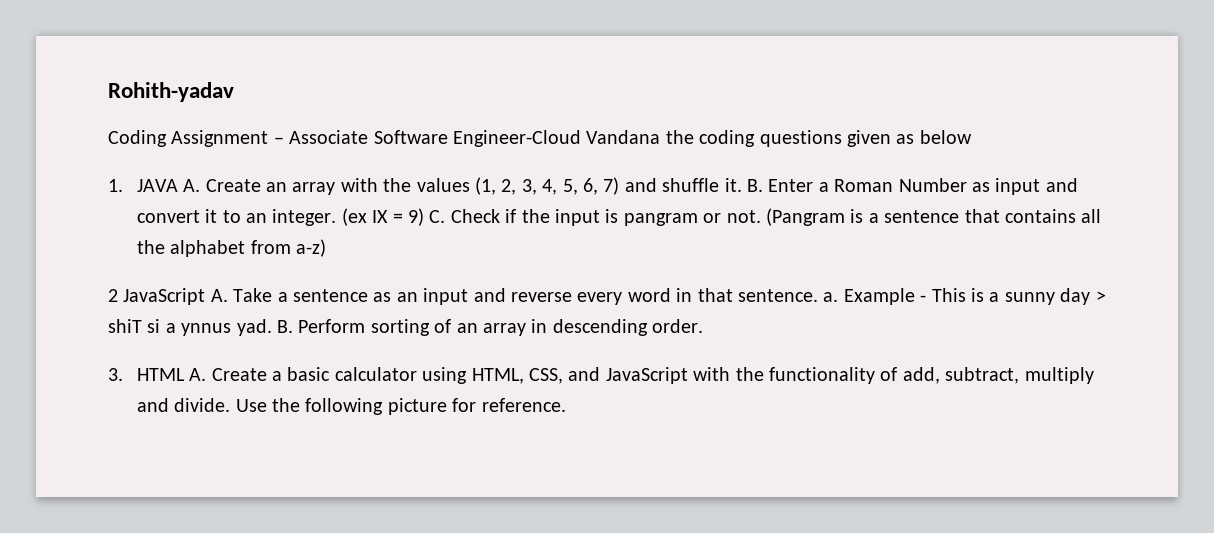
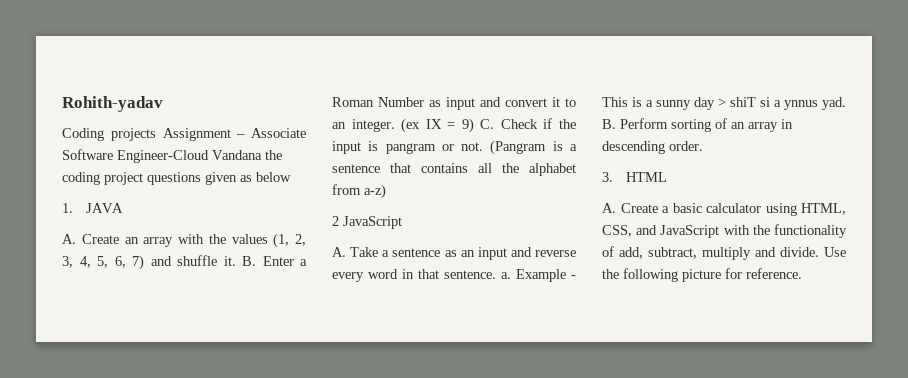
- Coding Assignment – Associate Software Engineer-Cloud Vandana the coding questions given as below
+ Coding projects Assignment – Associate Software Engineer-Cloud Vandana the coding project questions given as below
- 1. JAVA A. Create an array with the values (1, 2, 3, 4, 5, 6, 7) and shuffle it.
+ 1. JAVA
+ A. Create an array with the values (1, 2, 3, 4, 5, 6, 7) and shuffle it.
- 2 JavaScript A. Take a sentence as an input and reverse every word in that sentence. a.
+ 2 JavaScript
+ A. Take a sentence as an input and reverse every word in that sentence. a.
- 3. HTML A. Create a basic calculator using HTML, CSS, and JavaScript with the functionality of add, subtract, multiply and divide.
+ 3. HTML
+ A. Create a basic calculator using HTML, CSS, and JavaScript with the functionality of add, subtract, multiply and divide.

